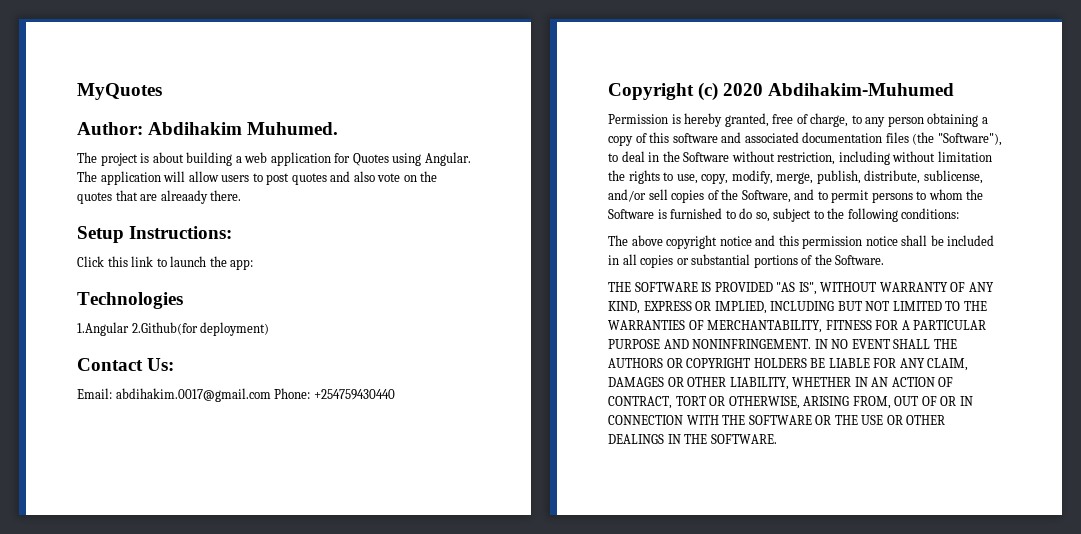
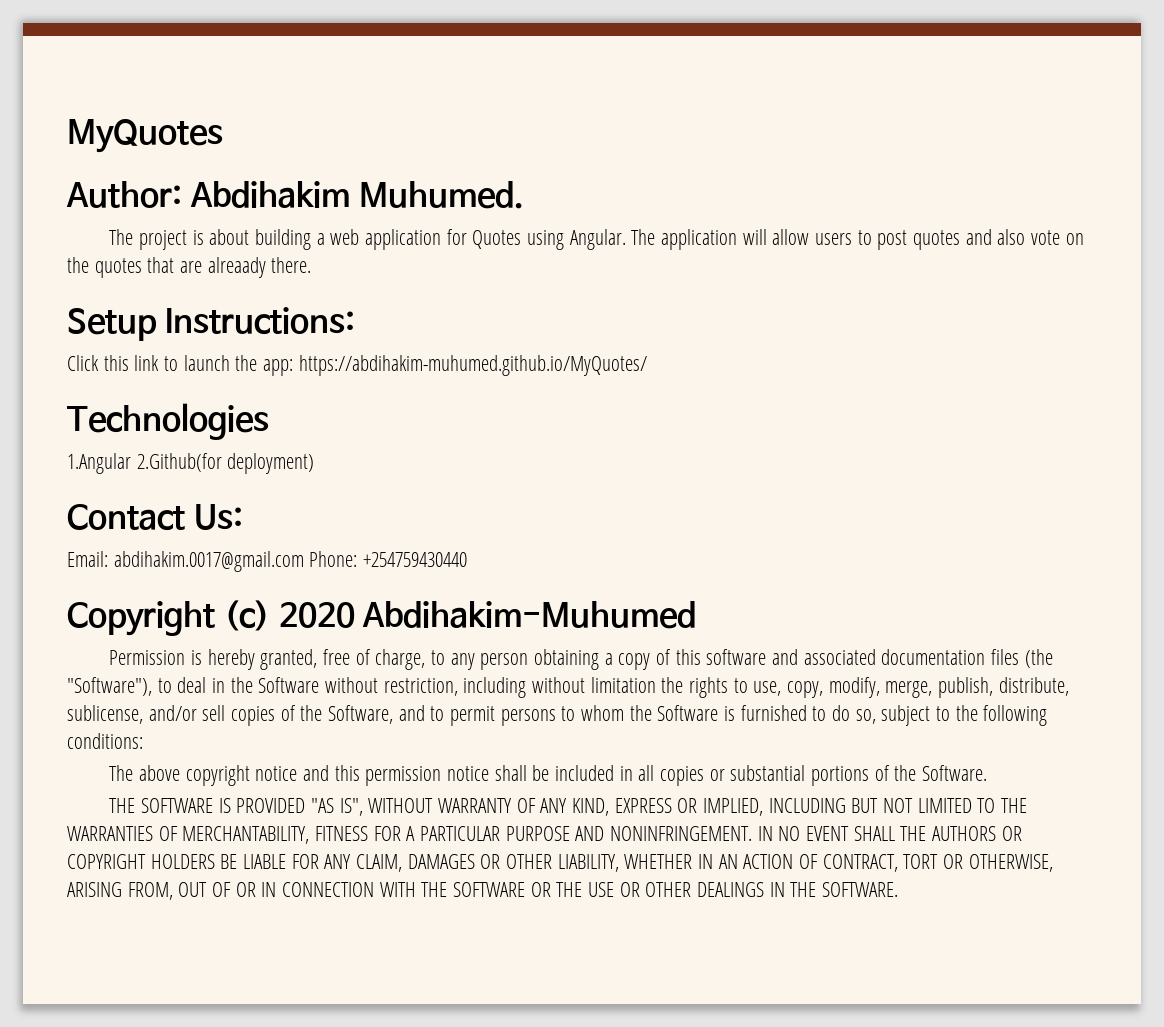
- Click this link to launch the app:
+ Click this link to launch the app: https://abdihakim-muhumed.github.io/MyQuotes/

